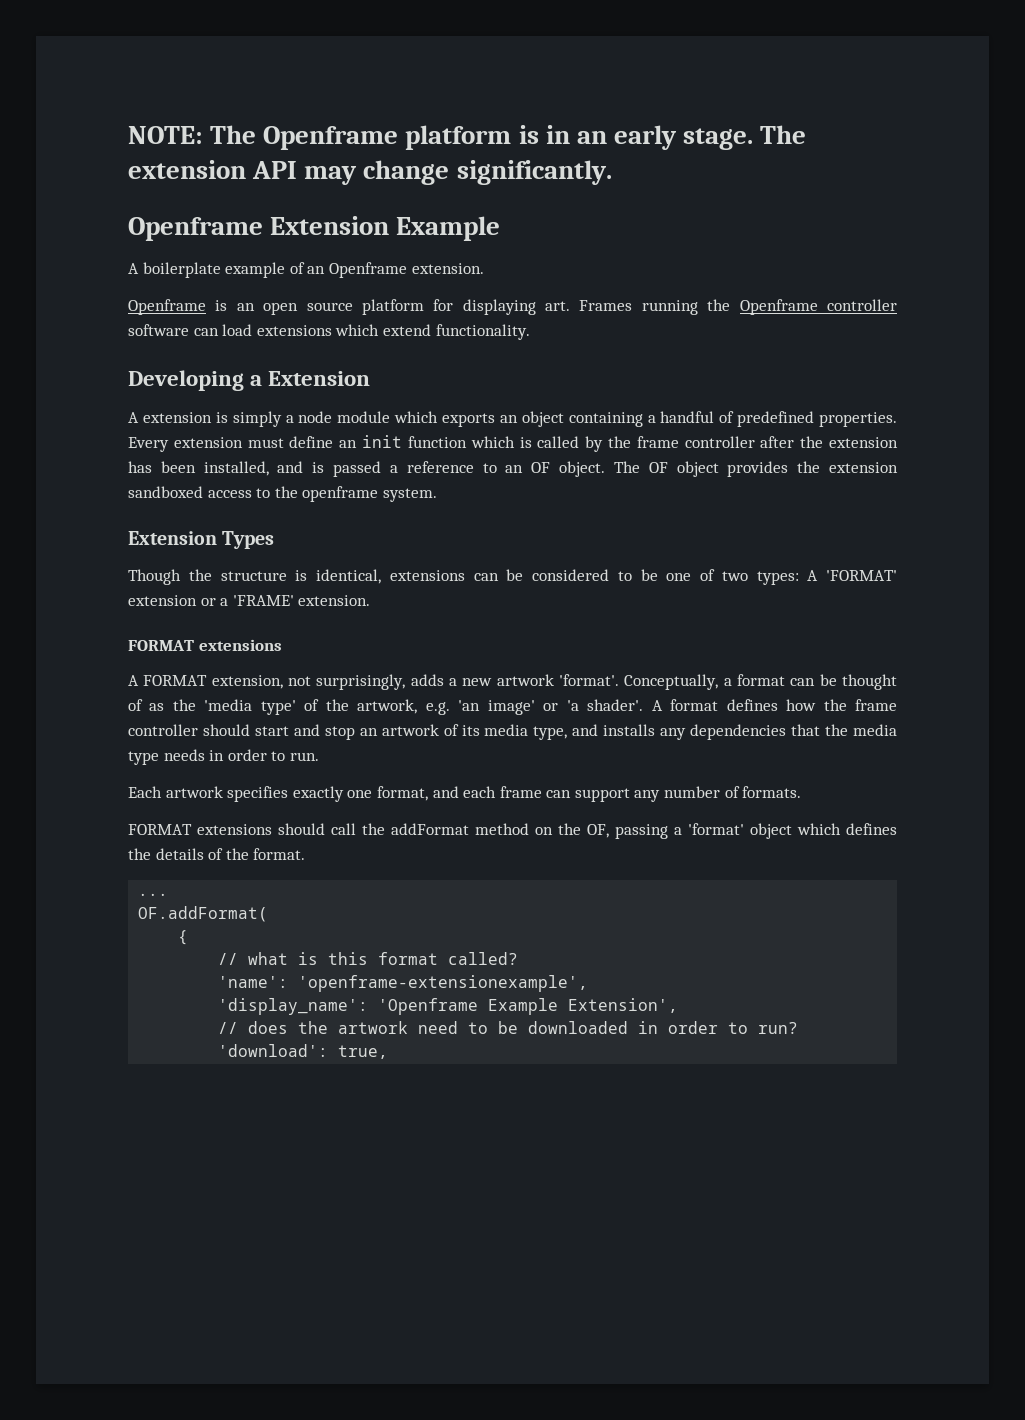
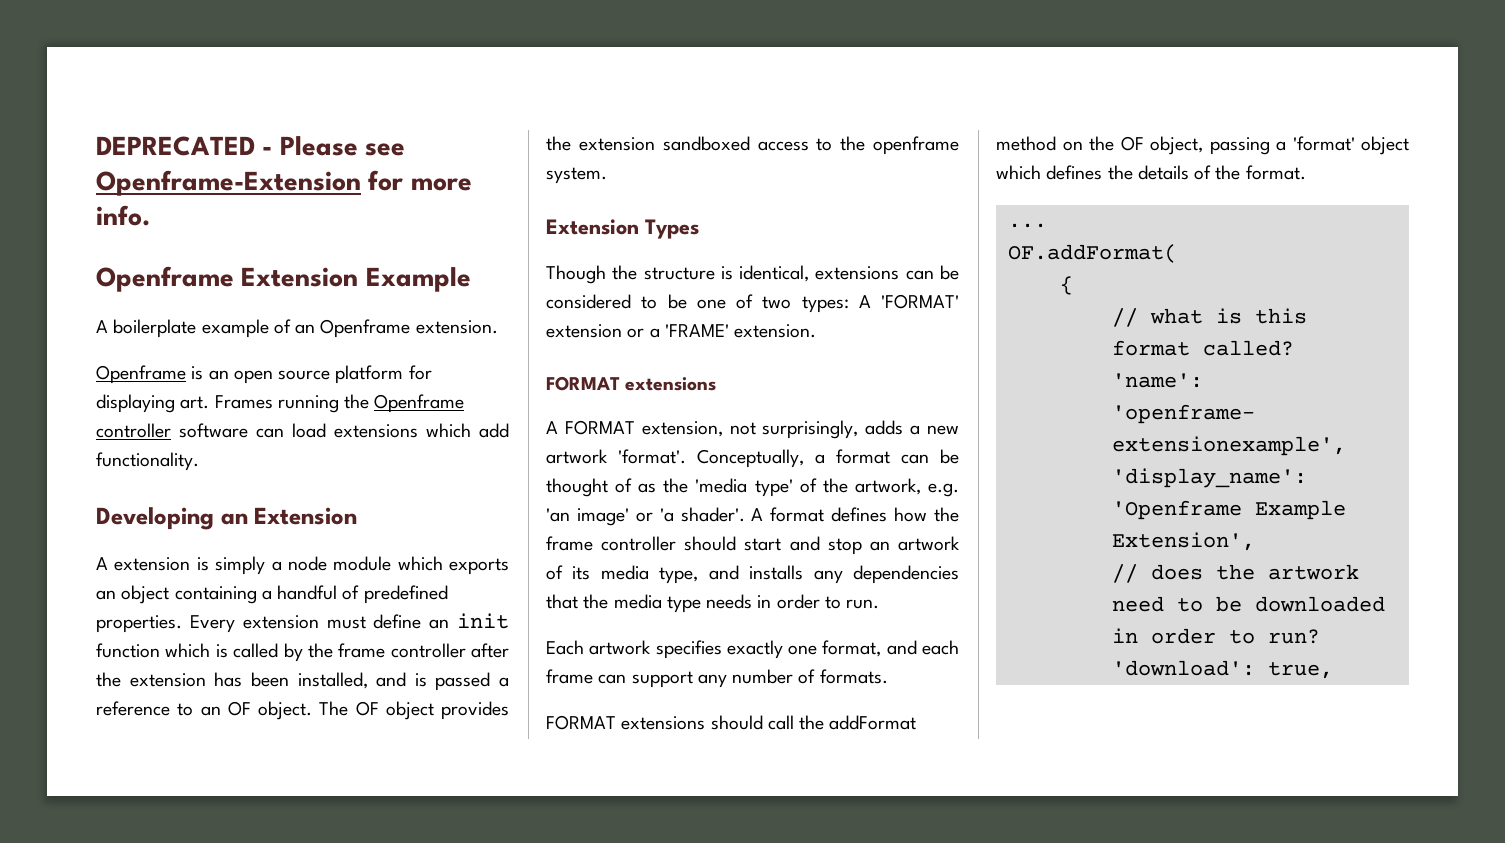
- NOTE: The Openframe platform is in an early stage. The extension API may change significantly.
+ DEPRECATED - Please see Openframe-Extension for more info.
- Openframe is an open source platform for displaying art. Frames running the Openframe controller software can load extensions which extend functionality.
+ Openframe is an open source platform for displaying art. Frames running the Openframe controller software can load extensions which add functionality.
- Developing a Extension
+ Developing an Extension
- FORMAT extensions should call the addFormat method on the OF, passing a 'format' object which defines the details of the format.
+ FORMAT extensions should call the addFormat method on the OF object, passing a 'format' object which defines the details of the format.

